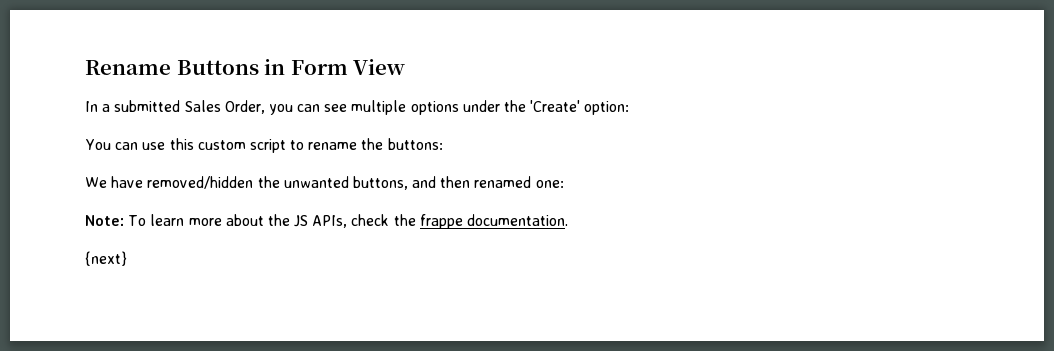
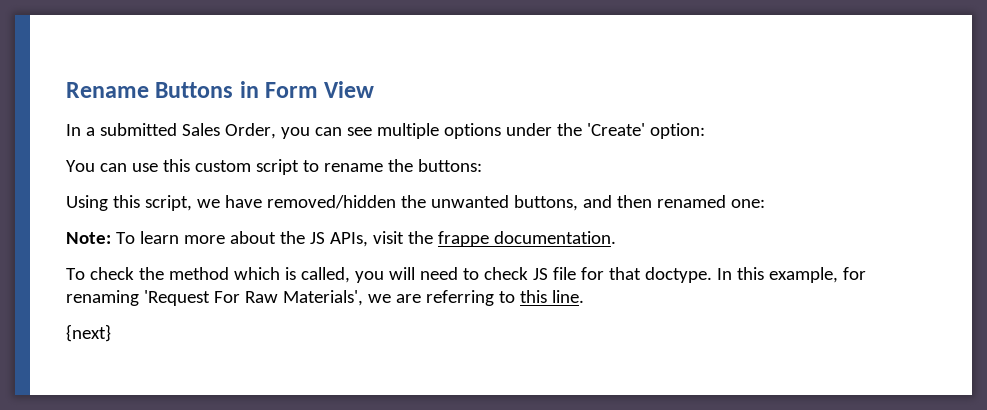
- We have removed/hidden the unwanted buttons, and then renamed one:
+ Using this script, we have removed/hidden the unwanted buttons, and then renamed one:
- Note: To learn more about the JS APIs, check the frappe documentation.
+ Note: To learn more about the JS APIs, visit the frappe documentation.
+ To check the method which is called, you will need to check JS file for that doctype. In this example, for renaming 'Request For Raw Materials', we are referring to this line.

